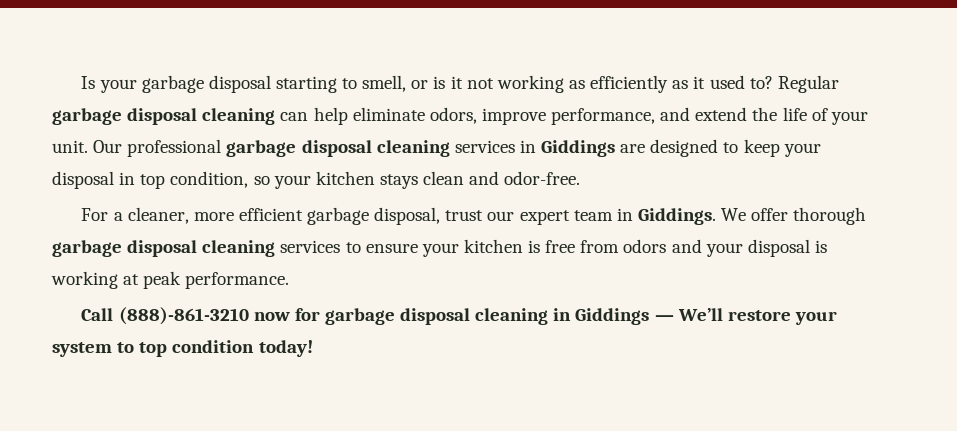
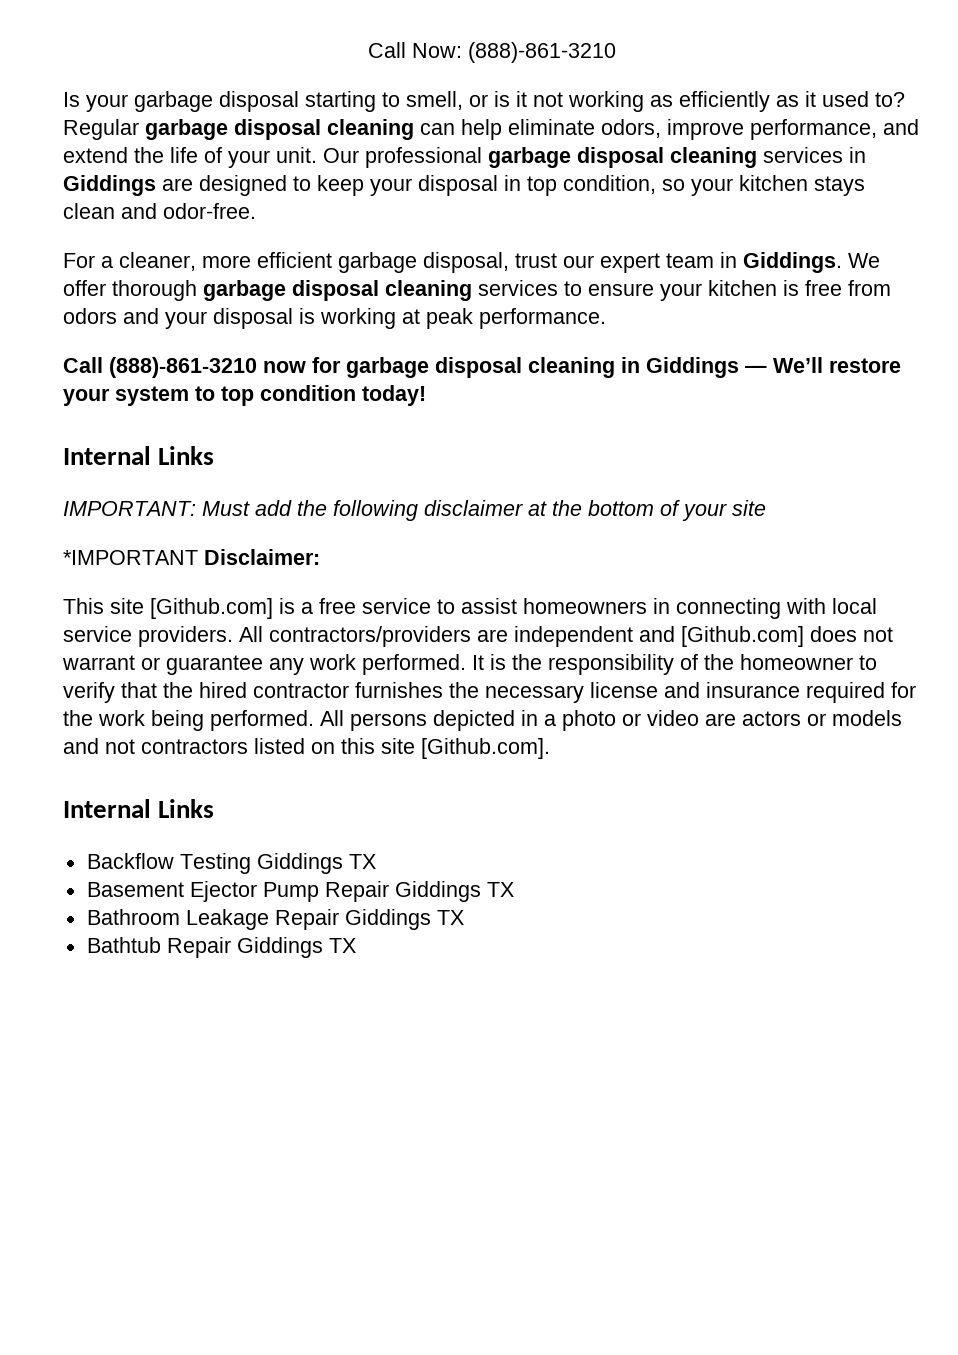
+ Call Now: (888)-861-3210
  Call (888)-861-3210 now for garbage disposal cleaning in Giddings — We’ll restore your system to top condition today!
+ Internal Links
+ IMPORTANT: Must add the following disclaimer at the bottom of your site
+ *IMPORTANT Disclaimer:
+ This site [Github.com] is a free service to assist homeowners in connecting with local service providers. All contractors/providers are independent and [Github.com] does not warrant or guarantee any work performed. It is the responsibility of the homeowner to verify that the hired contractor furnishes the necessary license and insurance required for the work being performed. All persons depicted in a photo or video are actors or models and not contractors listed on this site [Github.com].
+ Internal Links
+ Backflow Testing Giddings TX
+ Basement Ejector Pump Repair Giddings TX
+ Bathroom Leakage Repair Giddings TX
+ Bathtub Repair Giddings TX

